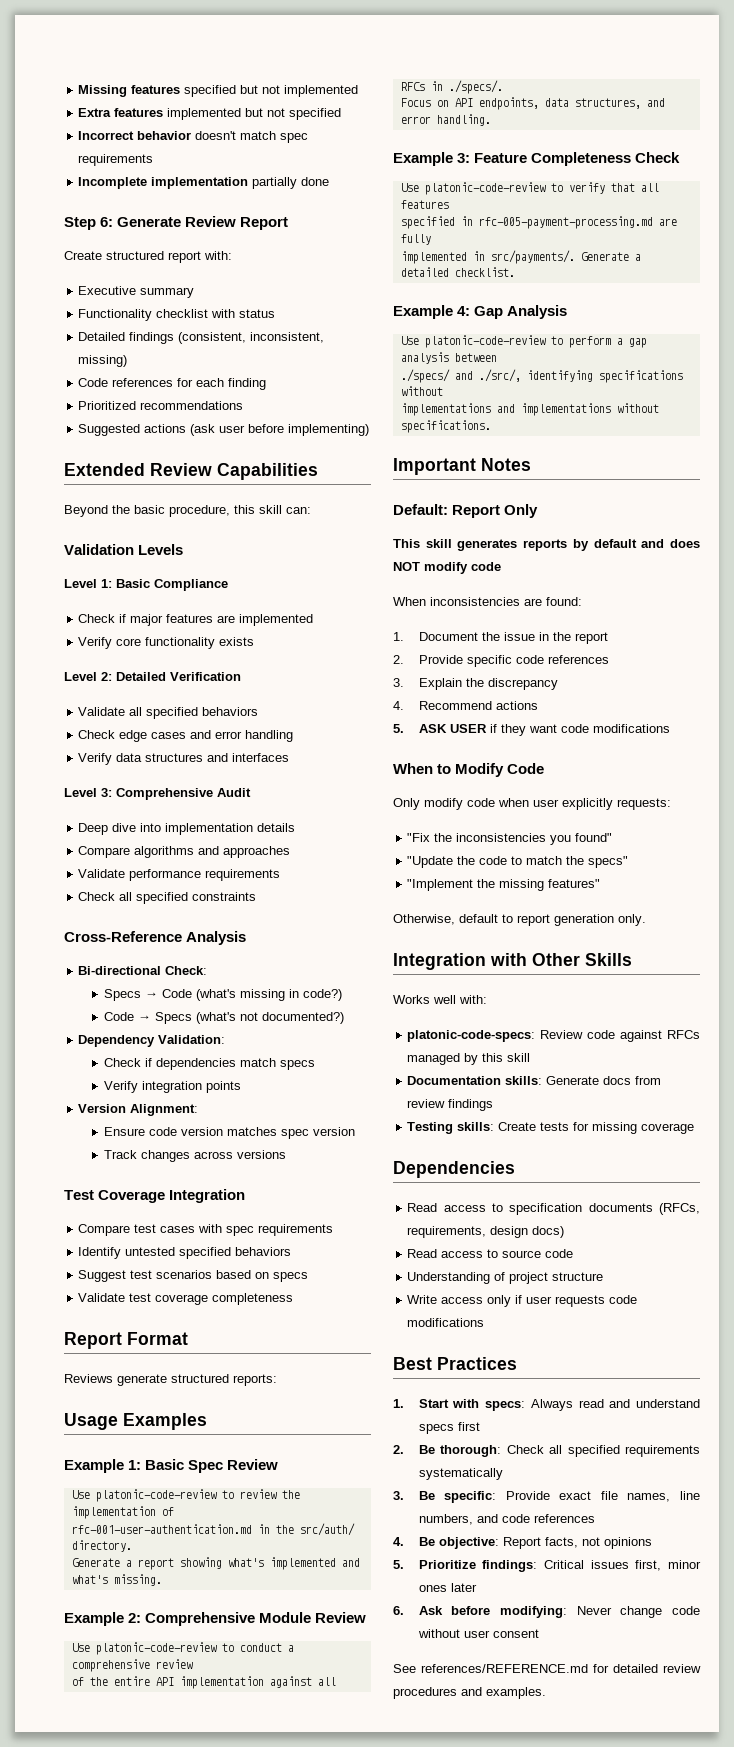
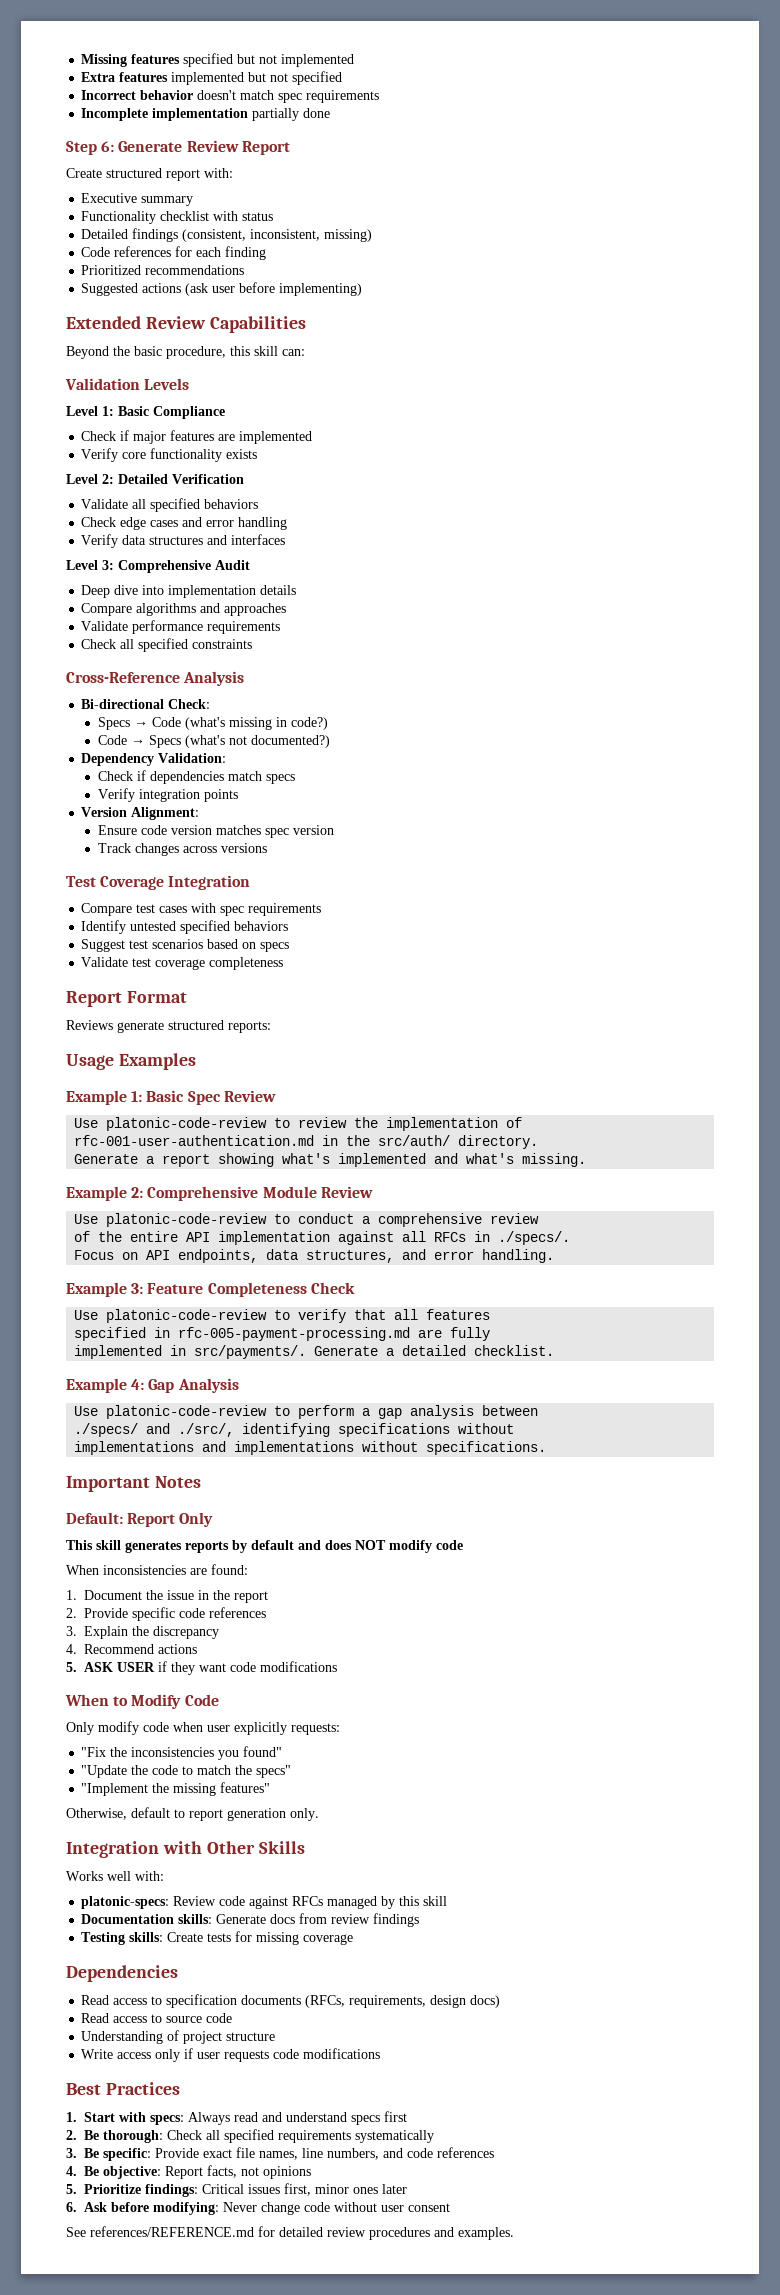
- platonic-code-specs: Review code against RFCs managed by this skill
+ platonic-specs: Review code against RFCs managed by this skill

